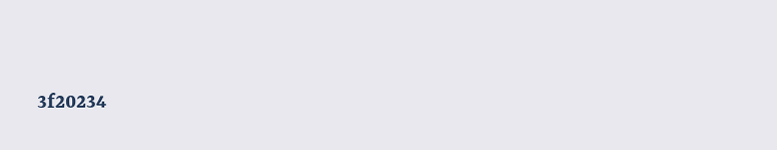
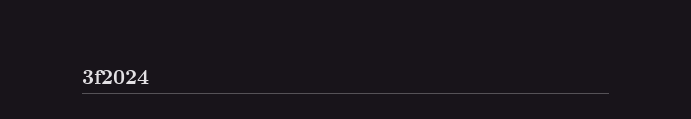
- 3f20234
+ 3f2024

